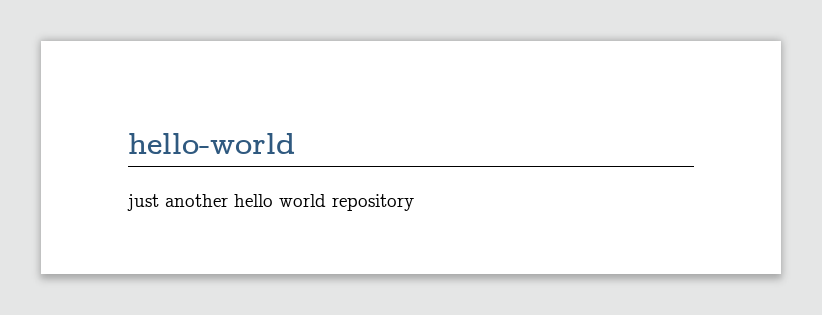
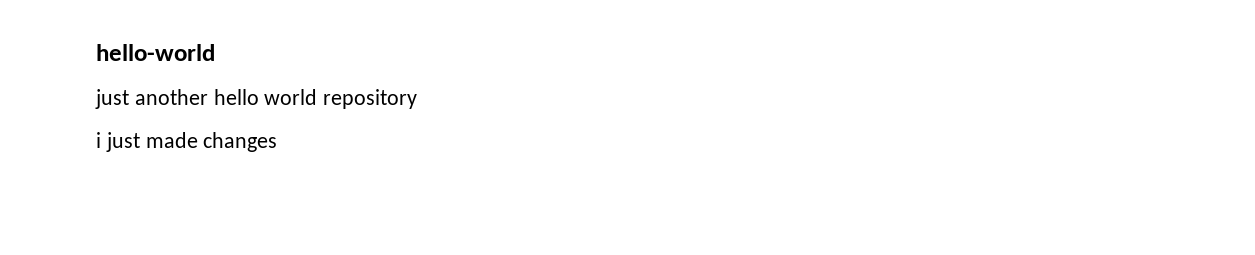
+ i just made changes

